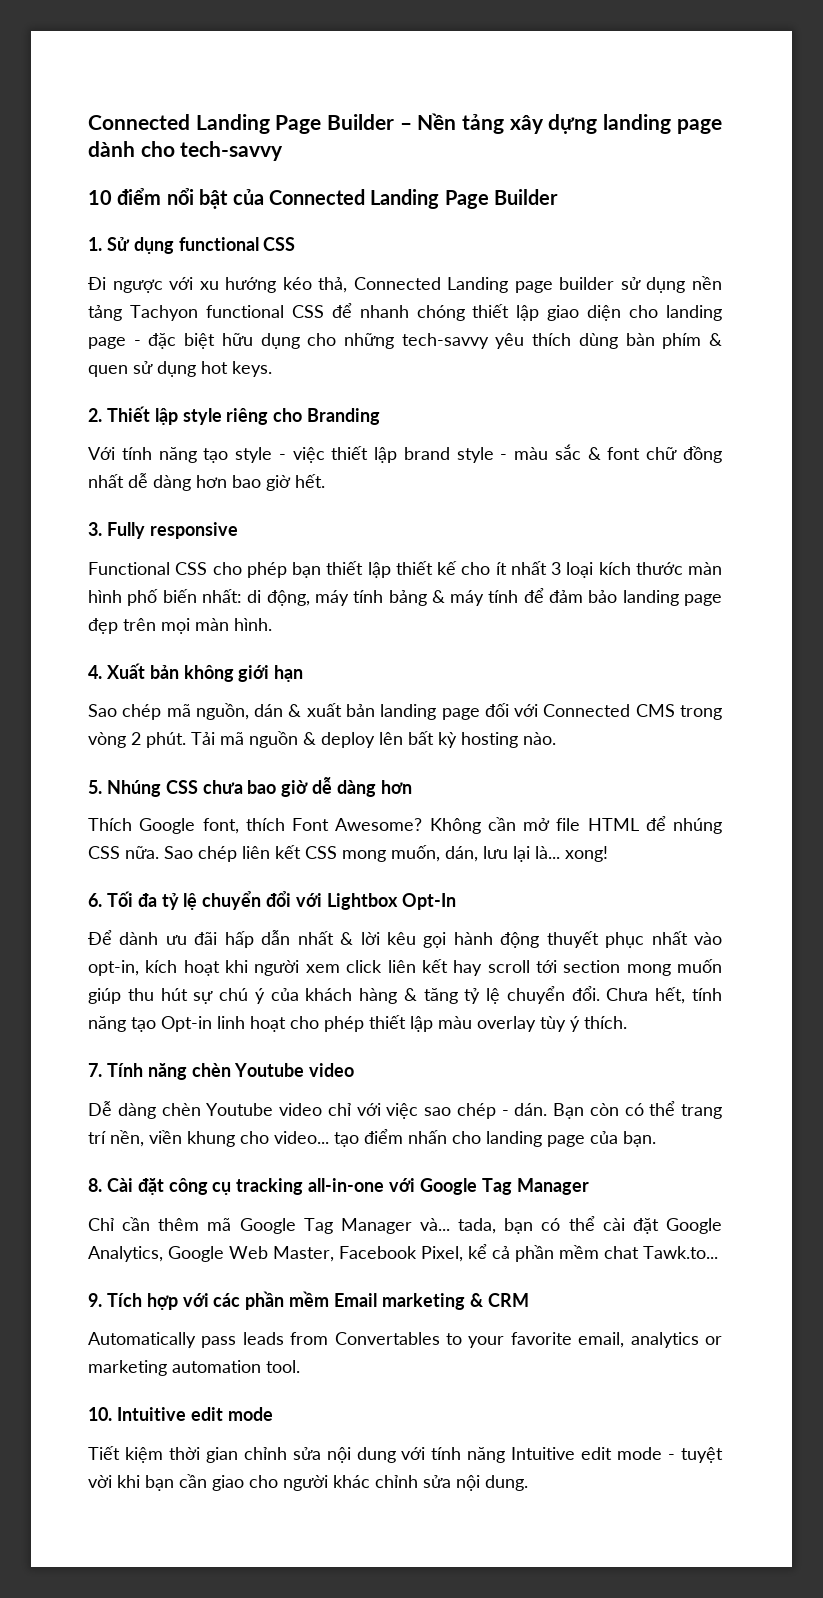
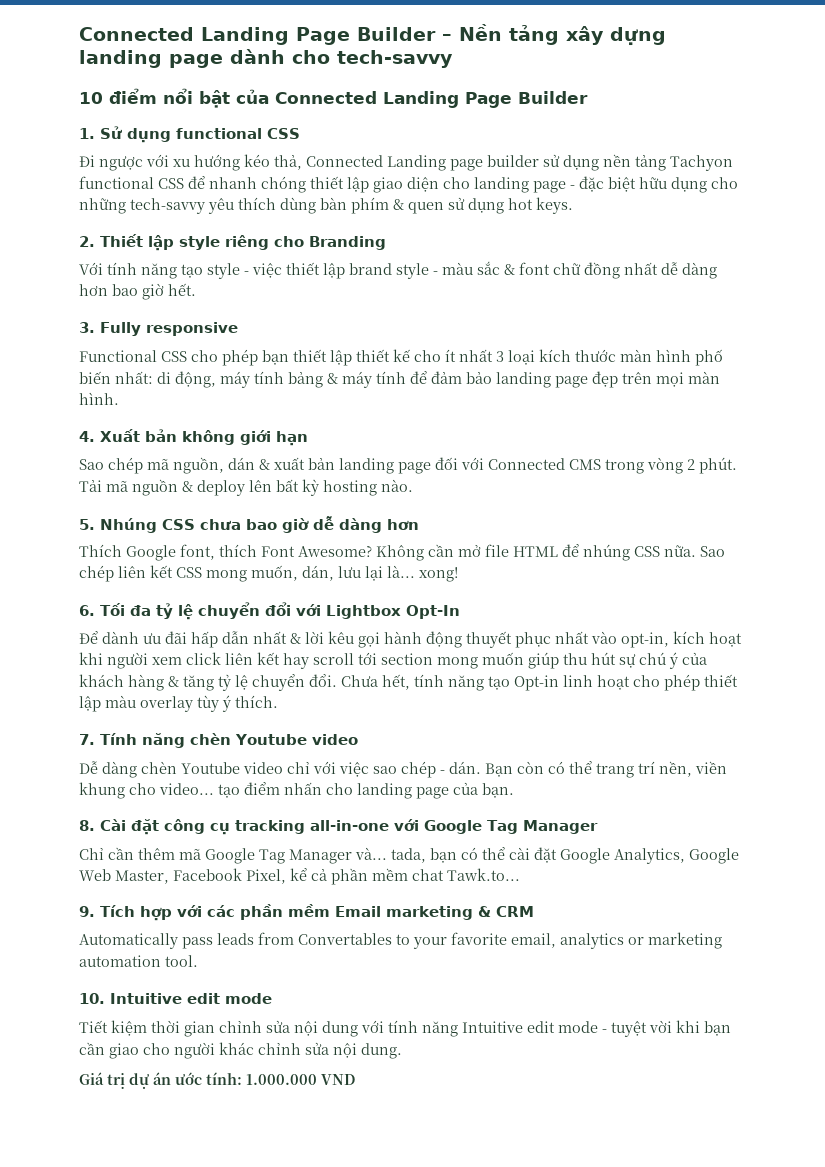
+ Giá trị dự án ước tính: 1.000.000 VND

